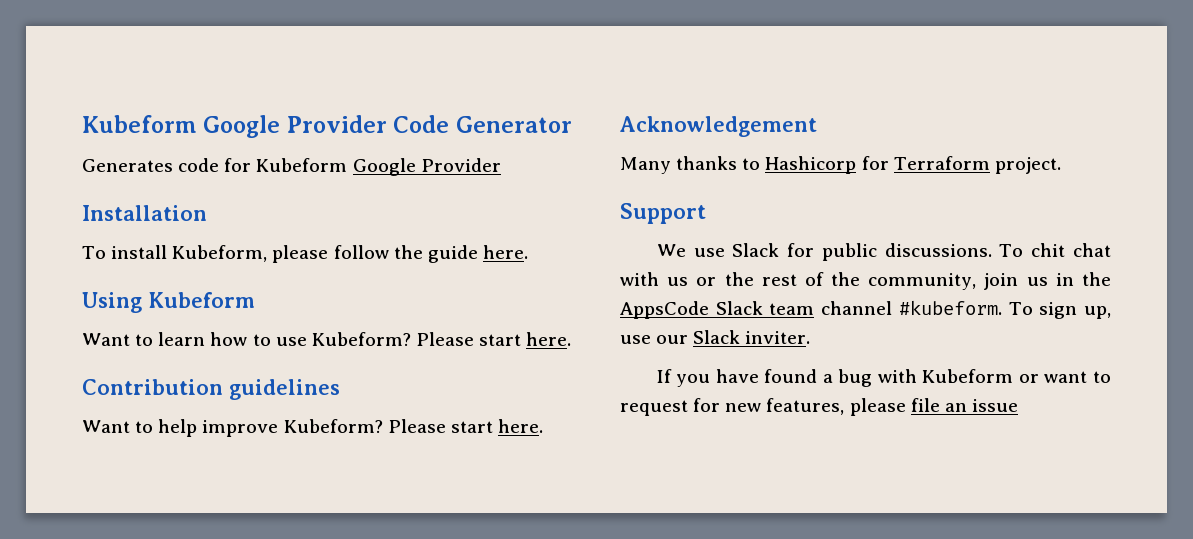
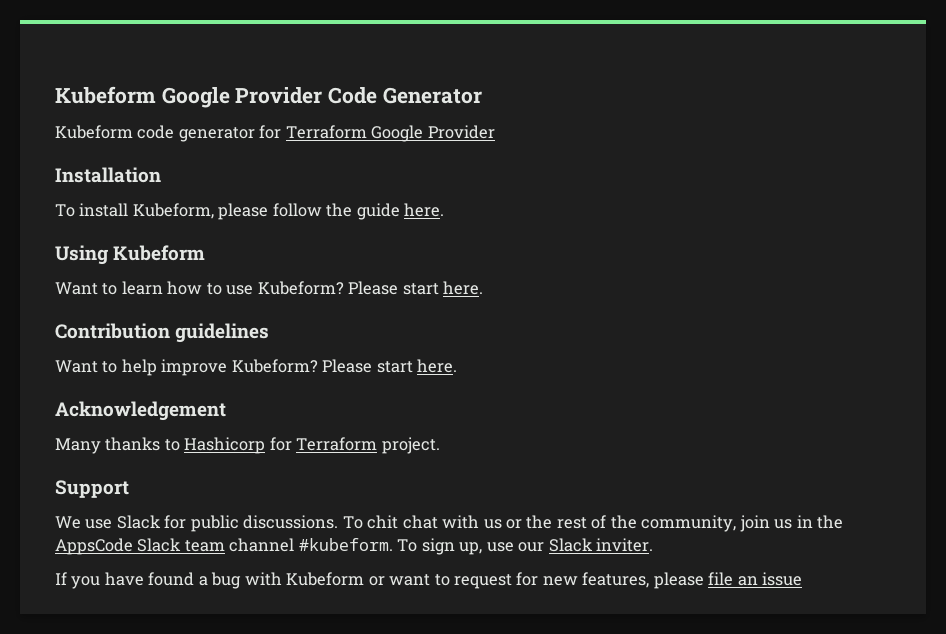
- Generates code for Kubeform Google Provider
+ Kubeform code generator for Terraform Google Provider

